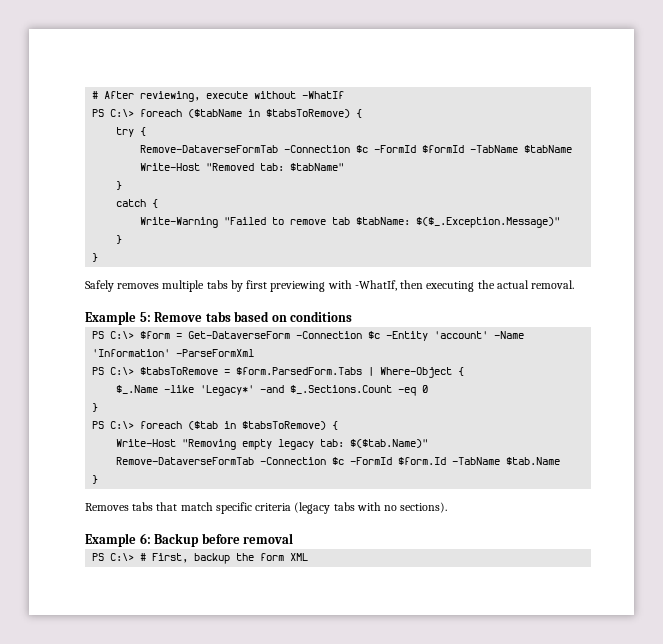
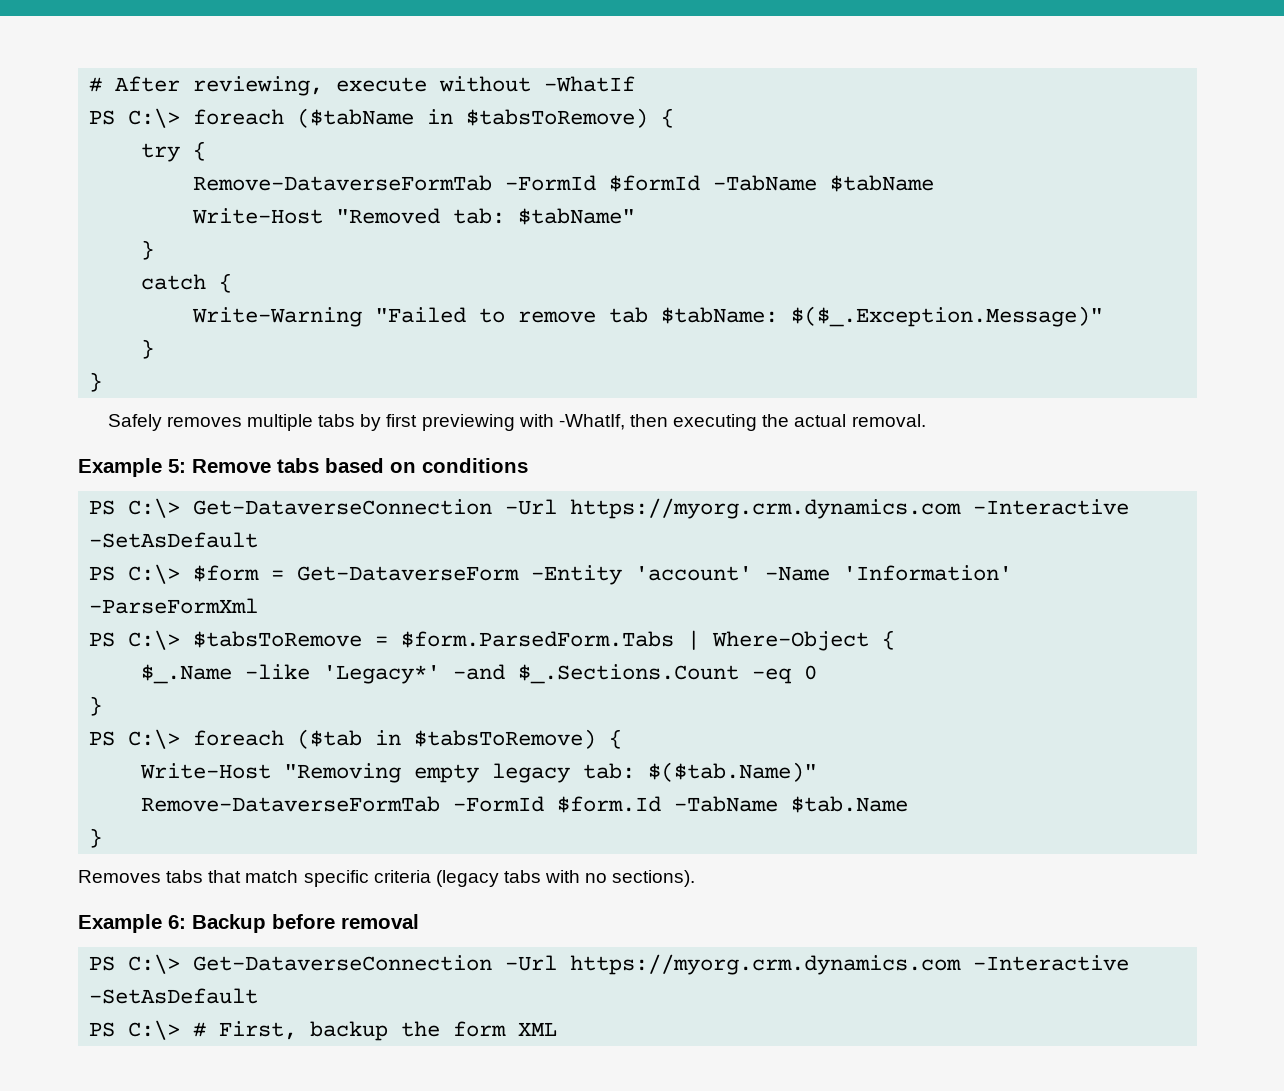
- Remove-DataverseFormTab -Connection $c -FormId $formId -TabName $tabName
+ Remove-DataverseFormTab -FormId $formId -TabName $tabName
  Example 5: Remove tabs based on conditions
+ PS C:\> Get-DataverseConnection -Url https://myorg.crm.dynamics.com -Interactive -SetAsDefault
- PS C:\> $form = Get-DataverseForm -Connection $c -Entity 'account' -Name 'Information' -ParseFormXml
+ PS C:\> $form = Get-DataverseForm -Entity 'account' -Name 'Information' -ParseFormXml
- Remove-DataverseFormTab -Connection $c -FormId $form.Id -TabName $tab.Name
+ Remove-DataverseFormTab -FormId $form.Id -TabName $tab.Name
  Example 6: Backup before removal
+ PS C:\> Get-DataverseConnection -Url https://myorg.crm.dynamics.com -Interactive -SetAsDefault

